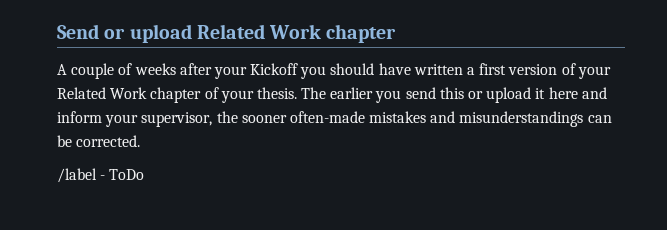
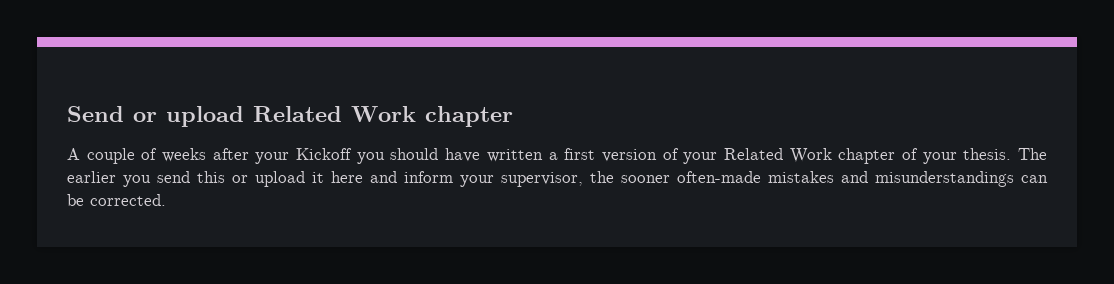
- /label - ToDo

